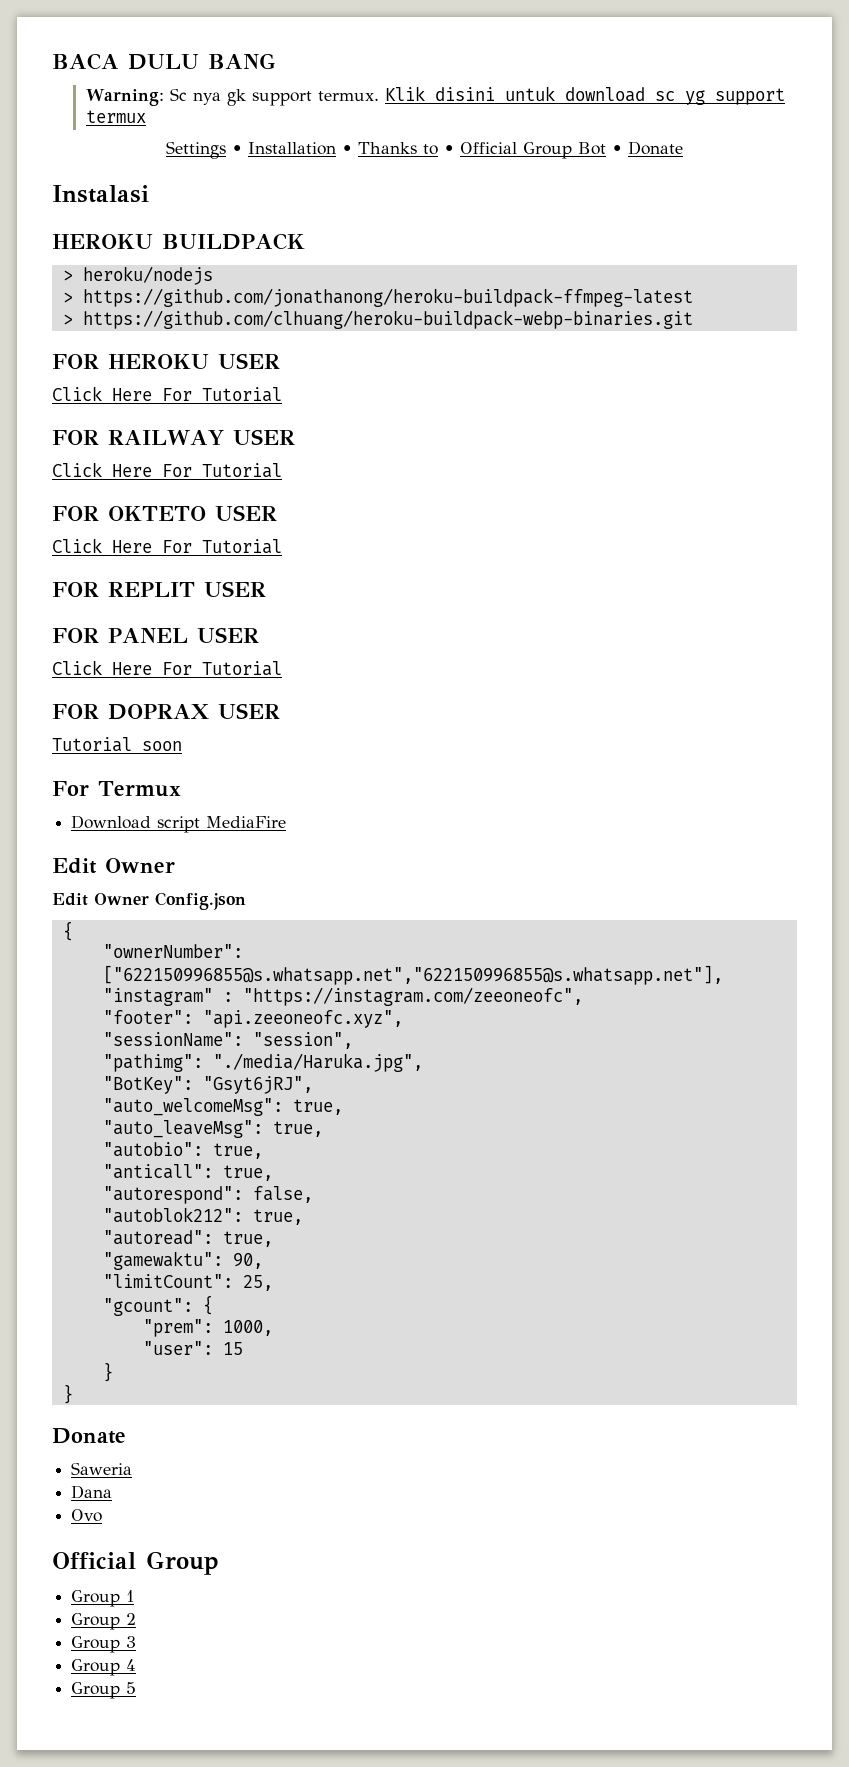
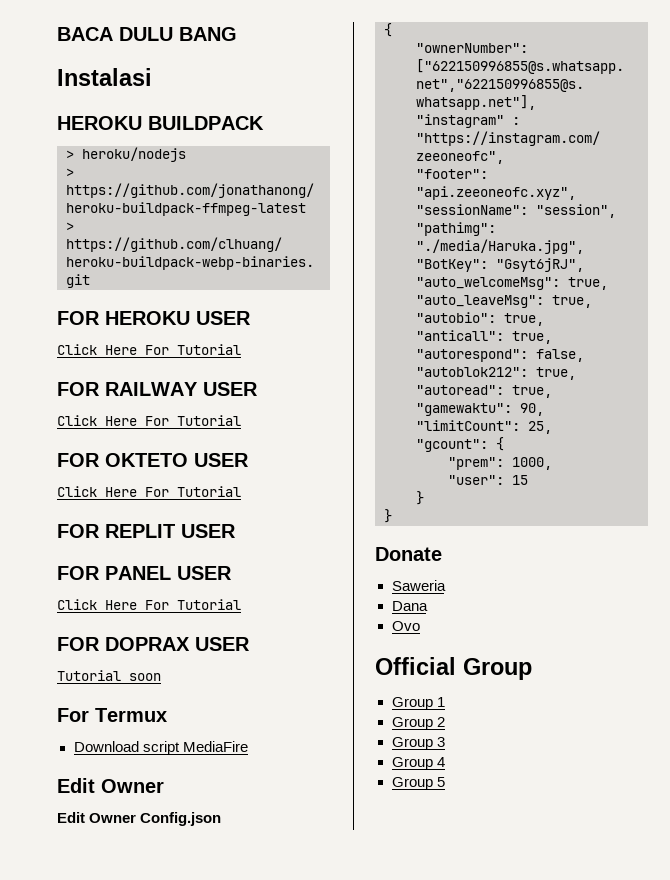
- Warning: Sc nya gk support termux. Klik disini untuk download sc yg support termux
- Settings • Installation • Thanks to • Official Group Bot • Donate

